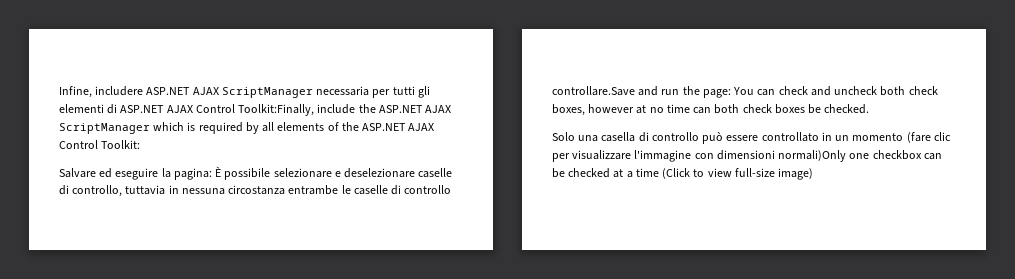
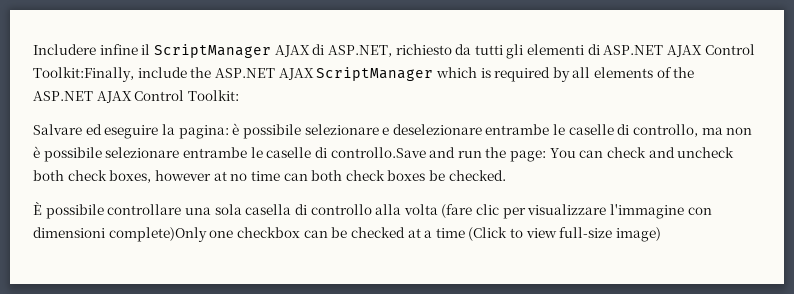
- Infine, includere ASP.NET AJAX ScriptManager necessaria per tutti gli elementi di ASP.NET AJAX Control Toolkit:Finally, include the ASP.NET AJAX ScriptManager which is required by all elements of the ASP.NET AJAX Control Toolkit:
+ Includere infine il ScriptManager AJAX di ASP.NET, richiesto da tutti gli elementi di ASP.NET AJAX Control Toolkit:Finally, include the ASP.NET AJAX ScriptManager which is required by all elements of the ASP.NET AJAX Control Toolkit:
- Salvare ed eseguire la pagina: È possibile selezionare e deselezionare caselle di controllo, tuttavia in nessuna circostanza entrambe le caselle di controllo controllare.Save and run the page: You can check and uncheck both check boxes, however at no time can both check boxes be checked.
+ Salvare ed eseguire la pagina: è possibile selezionare e deselezionare entrambe le caselle di controllo, ma non è possibile selezionare entrambe le caselle di controllo.Save and run the page: You can check and uncheck both check boxes, however at no time can both check boxes be checked.
- Solo una casella di controllo può essere controllato in un momento (fare clic per visualizzare l'immagine con dimensioni normali)Only one checkbox can be checked at a time (Click to view full-size image)
+ È possibile controllare una sola casella di controllo alla volta (fare clic per visualizzare l'immagine con dimensioni complete)Only one checkbox can be checked at a time (Click to view full-size image)

